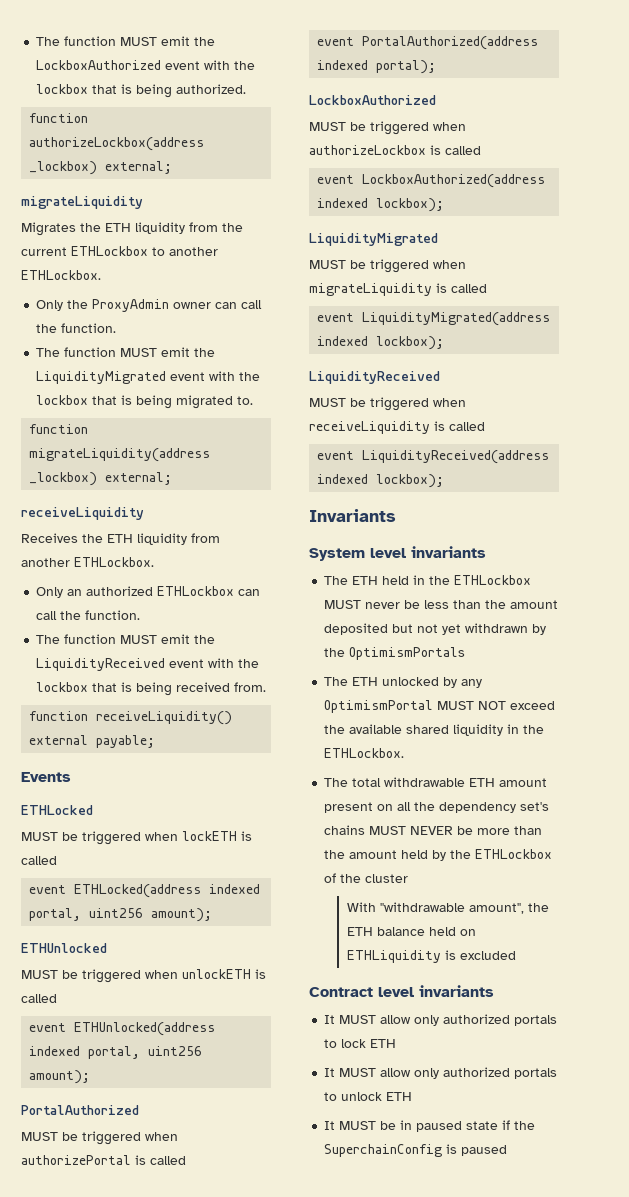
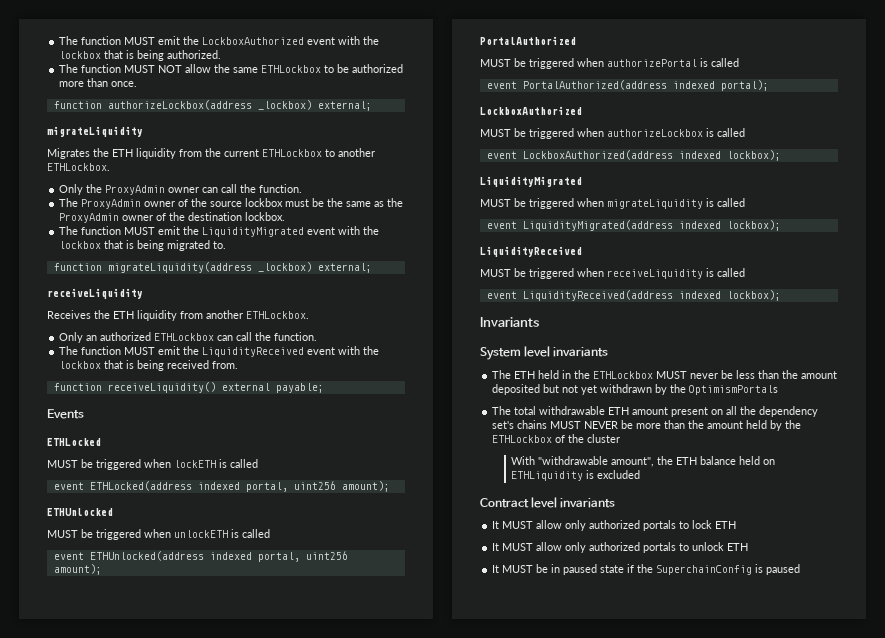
+ The function MUST NOT allow the same ETHLockbox to be authorized more than once.
+ The ProxyAdmin owner of the source lockbox must be the same as the ProxyAdmin owner of the destination lockbox.
- The ETH unlocked by any OptimismPortal MUST NOT exceed the available shared liquidity in the ETHLockbox.

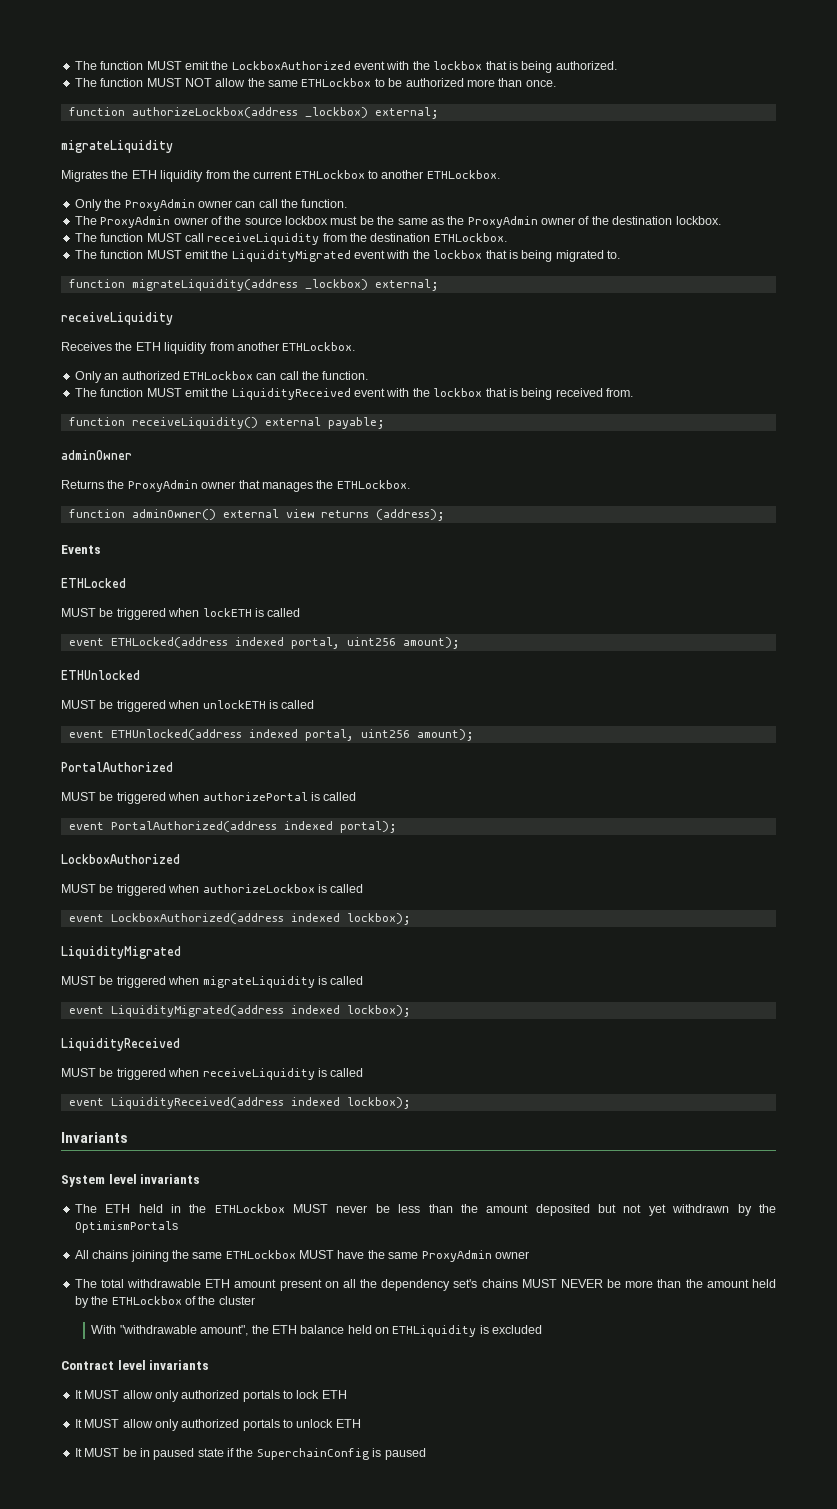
+ The function MUST call receiveLiquidity from the destination ETHLockbox.
+ adminOwner
+ Returns the ProxyAdmin owner that manages the ETHLockbox.
+ function adminOwner() external view returns (address);
+ All chains joining the same ETHLockbox MUST have the same ProxyAdmin owner

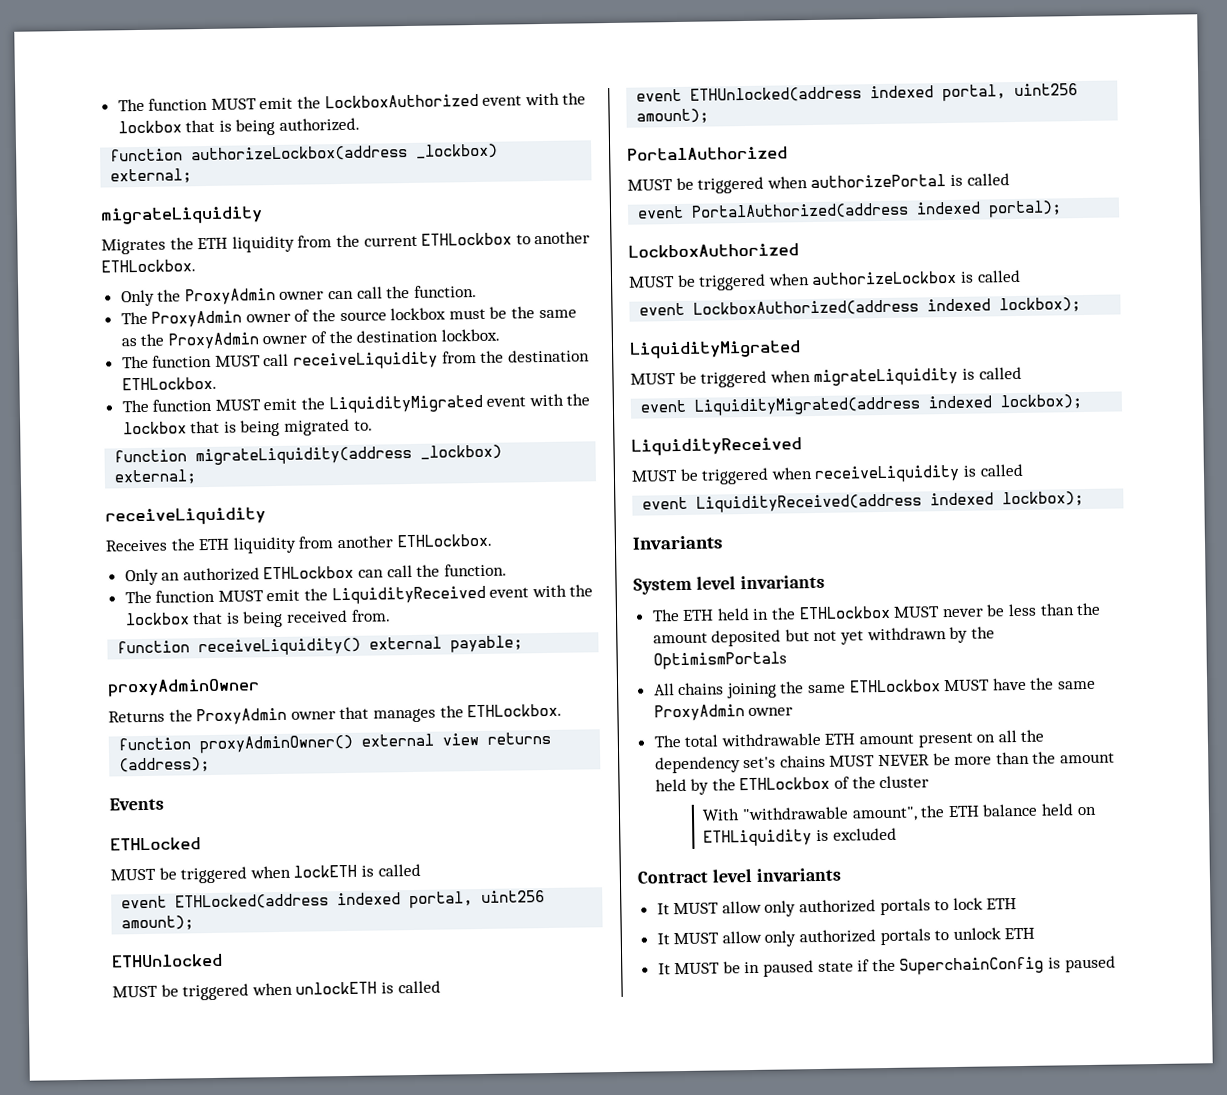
- The function MUST NOT allow the same ETHLockbox to be authorized more than once.
- adminOwner
+ proxyAdminOwner
- function adminOwner() external view returns (address);
+ function proxyAdminOwner() external view returns (address);

